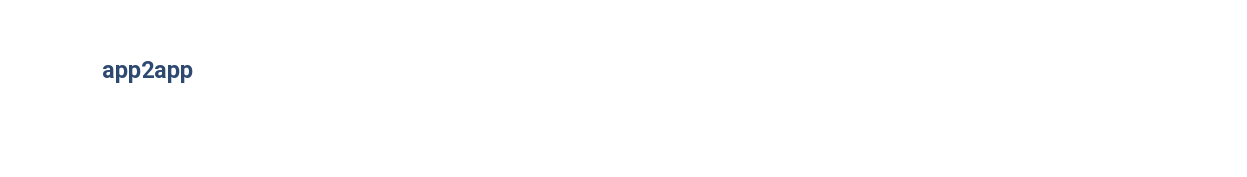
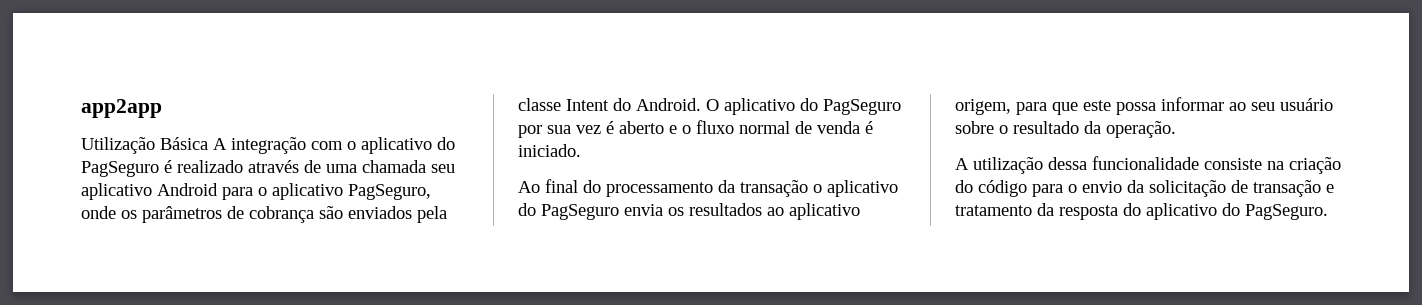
+ Utilização Básica A integração com o aplicativo do PagSeguro é realizado através de uma chamada seu aplicativo Android para o aplicativo PagSeguro, onde os parâmetros de cobrança são enviados pela classe Intent do Android. O aplicativo do PagSeguro por sua vez é aberto e o fluxo normal de venda é iniciado.
+ Ao final do processamento da transação o aplicativo do PagSeguro envia os resultados ao aplicativo origem, para que este possa informar ao seu usuário sobre o resultado da operação.
+ A utilização dessa funcionalidade consiste na criação do código para o envio da solicitação de transação e tratamento da resposta do aplicativo do PagSeguro.

